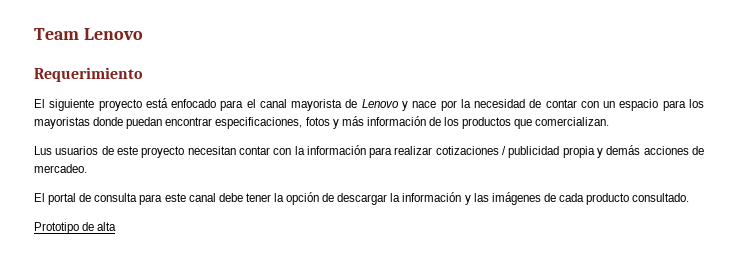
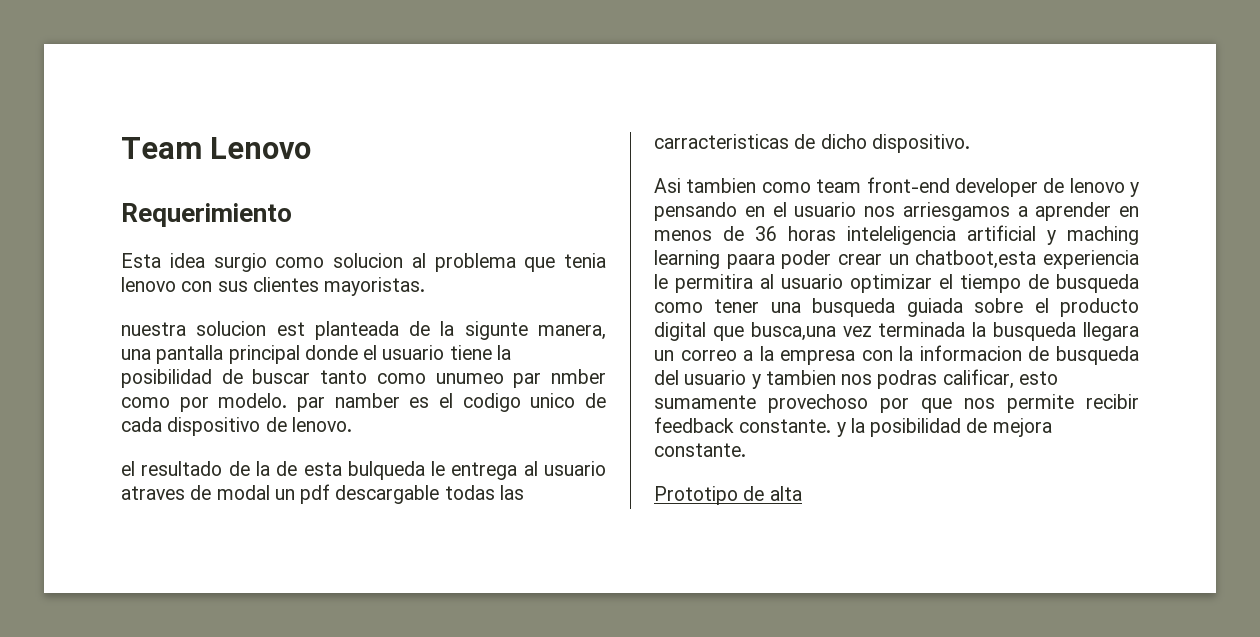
- El siguiente proyecto está enfocado para el canal mayorista de Lenovo y nace por la necesidad de contar con un espacio para los mayoristas donde puedan encontrar especificaciones, fotos y más información de los productos que comercializan.
- Lus usuarios de este proyecto necesitan contar con la información para realizar cotizaciones / publicidad propia y demás acciones de mercadeo.
- El portal de consulta para este canal debe tener la opción de descargar la información y las imágenes de cada producto consultado.
+ Esta idea surgio como solucion al problema que tenia lenovo con sus clientes mayoristas.
+ nuestra solucion est planteada de la sigunte manera, una pantalla principal donde el usuario tiene la posibilidad de buscar tanto como unumeo par nmber como por modelo. par namber es el codigo unico de cada dispositivo de lenovo.
+ el resultado de la de esta bulqueda le entrega al usuario atraves de modal un pdf descargable todas las carracteristicas de dicho dispositivo.
+ Asi tambien como team front-end developer de lenovo y pensando en el usuario nos arriesgamos a aprender en menos de 36 horas inteleligencia artificial y maching learning paara poder crear un chatboot,esta experiencia le permitira al usuario optimizar el tiempo de busqueda como tener una busqueda guiada sobre el producto digital que busca,una vez terminada la busqueda llegara un correo a la empresa con la informacion de busqueda del usuario y tambien nos podras calificar, esto sumamente provechoso por que nos permite recibir feedback constante. y la posibilidad de mejora constante.

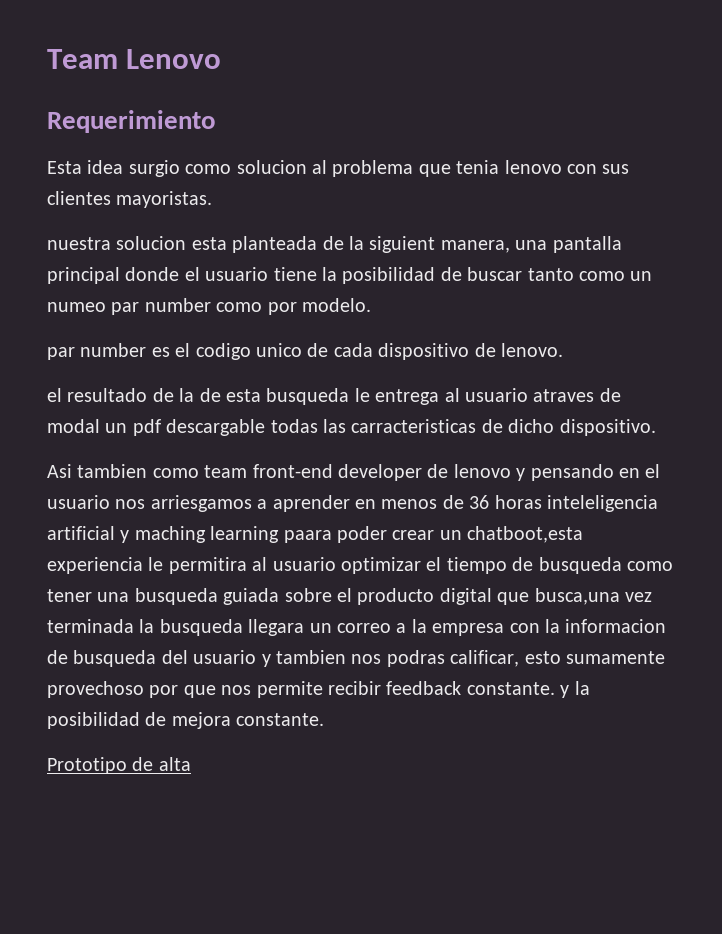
- nuestra solucion est planteada de la sigunte manera, una pantalla principal donde el usuario tiene la posibilidad de buscar tanto como unumeo par nmber como por modelo. par namber es el codigo unico de cada dispositivo de lenovo.
+ nuestra solucion esta planteada de la siguient manera, una pantalla principal donde el usuario tiene la posibilidad de buscar tanto como un numeo par number como por modelo.
+ par number es el codigo unico de cada dispositivo de lenovo.
- el resultado de la de esta bulqueda le entrega al usuario atraves de modal un pdf descargable todas las carracteristicas de dicho dispositivo.
+ el resultado de la de esta busqueda le entrega al usuario atraves de modal un pdf descargable todas las carracteristicas de dicho dispositivo.

